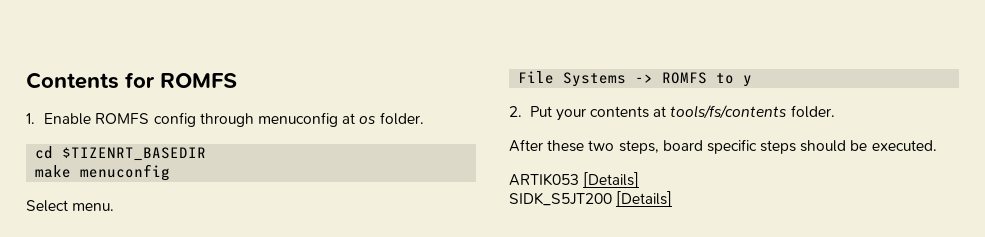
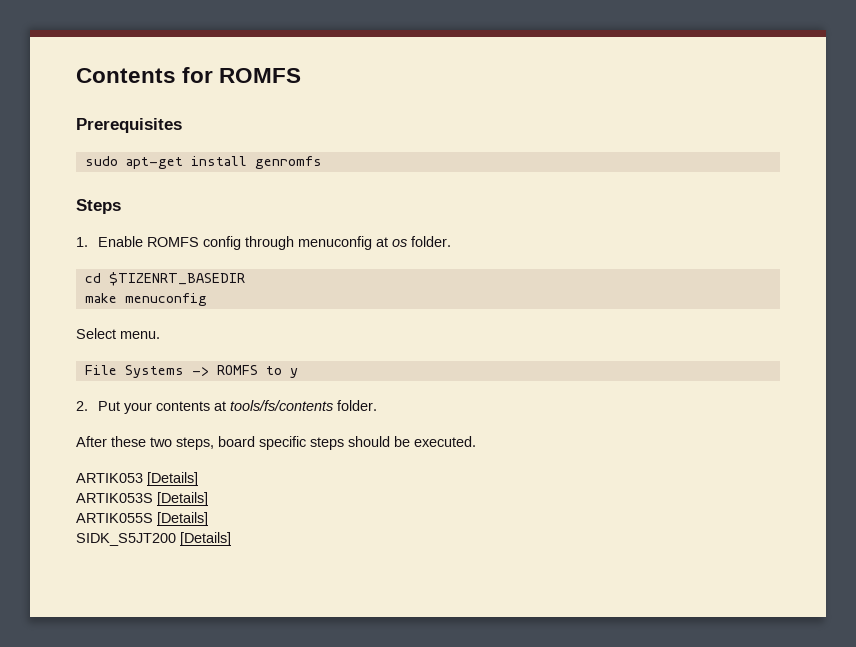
+ Prerequisites
+ sudo apt-get install genromfs
+ Steps
+ ARTIK053S [Details]
+ ARTIK055S [Details]

